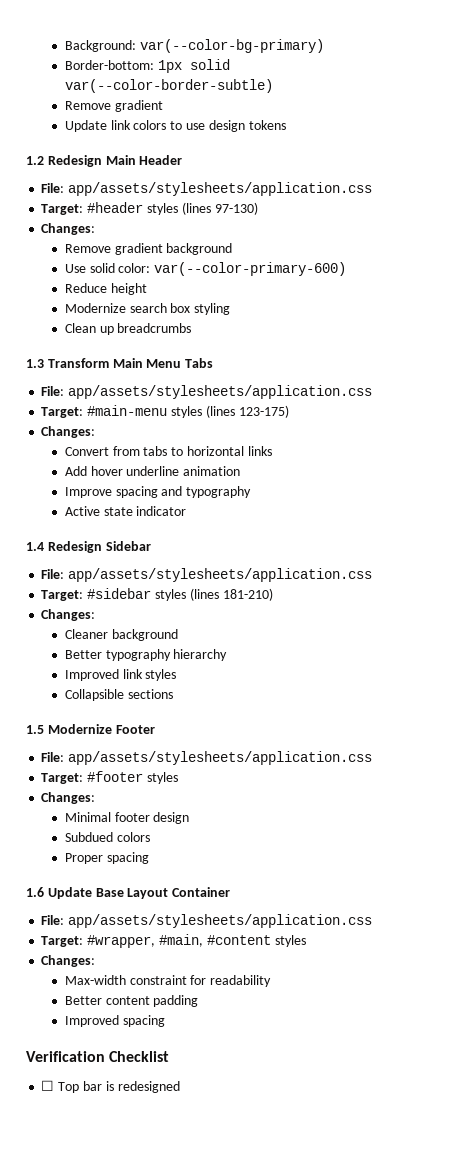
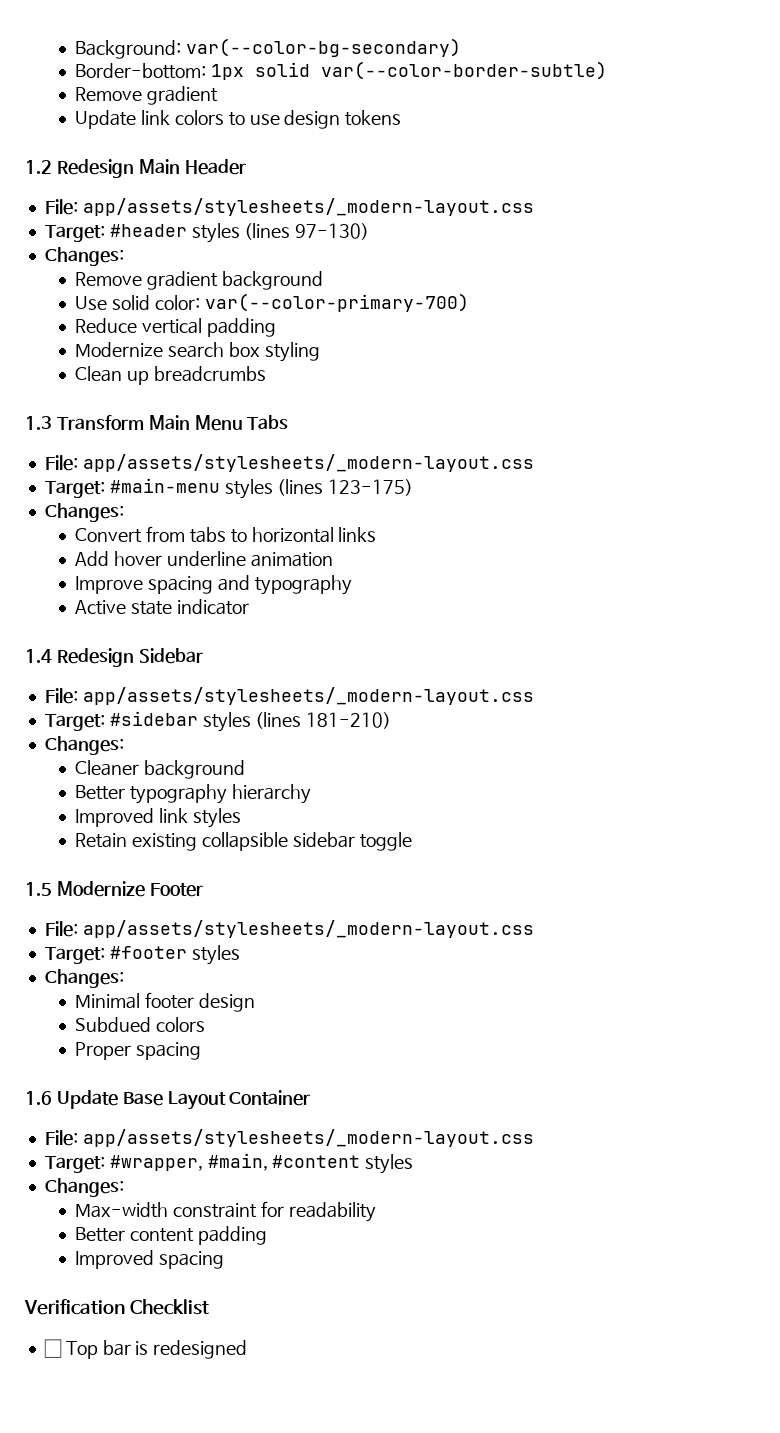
- Background: var(--color-bg-primary)
+ Background: var(--color-bg-secondary)
  1.2 Redesign Main Header
- File: app/assets/stylesheets/application.css
+ File: app/assets/stylesheets/_modern-layout.css
- Use solid color: var(--color-primary-600)
+ Use solid color: var(--color-primary-700)
- Reduce height
+ Reduce vertical padding
  1.3 Transform Main Menu Tabs
- File: app/assets/stylesheets/application.css
+ File: app/assets/stylesheets/_modern-layout.css
  1.4 Redesign Sidebar
- File: app/assets/stylesheets/application.css
+ File: app/assets/stylesheets/_modern-layout.css
- Collapsible sections
+ Retain existing collapsible sidebar toggle
  1.5 Modernize Footer
- File: app/assets/stylesheets/application.css
+ File: app/assets/stylesheets/_modern-layout.css
  1.6 Update Base Layout Container
- File: app/assets/stylesheets/application.css
+ File: app/assets/stylesheets/_modern-layout.css

